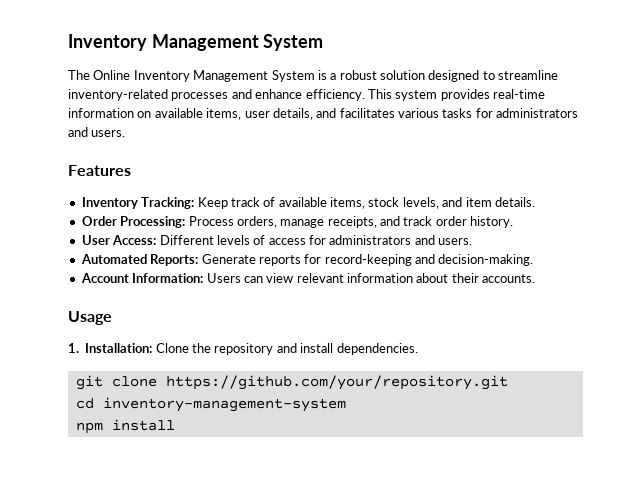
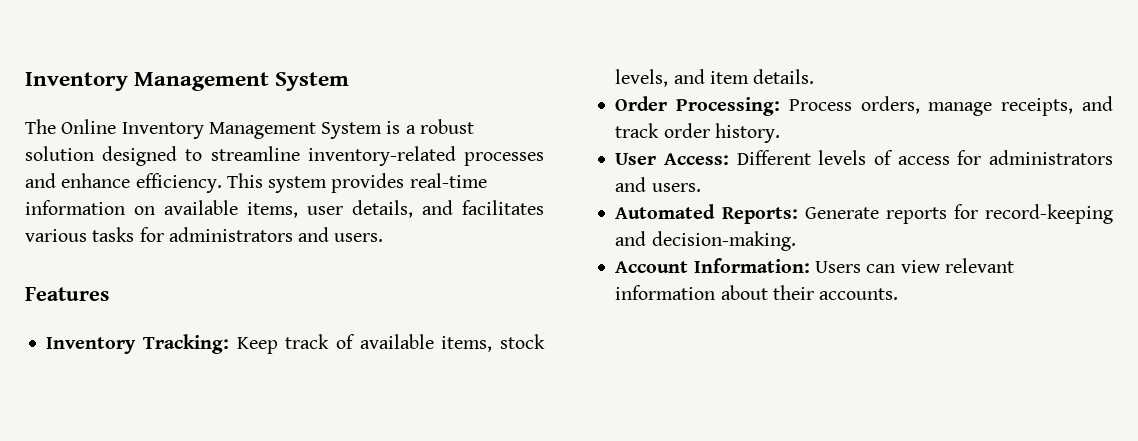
- Usage
- 1. Installation: Clone the repository and install dependencies.
- git clone https://github.com/your/repository.git
- cd inventory-management-system
- npm install

